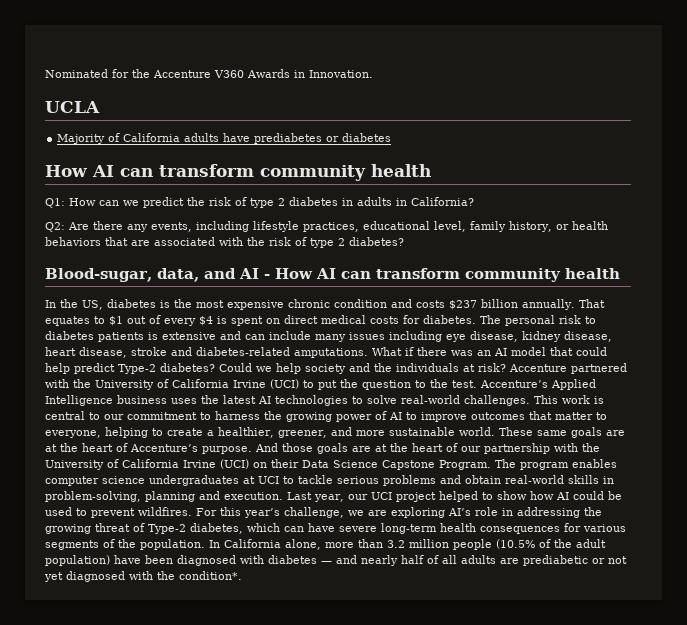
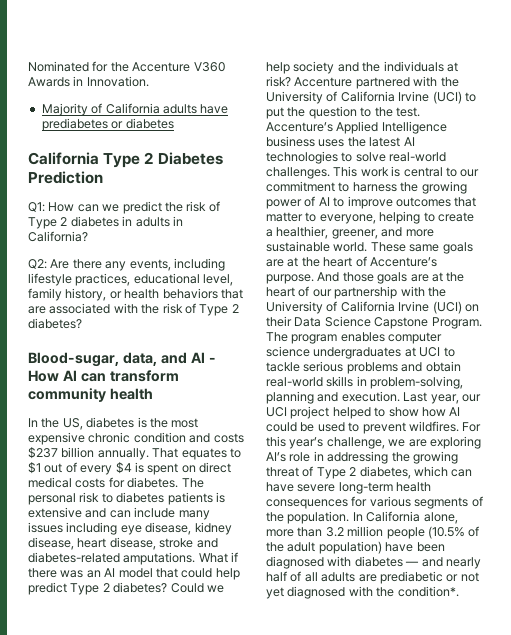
- UCLA
  Majority of California adults have prediabetes or diabetes
- How AI can transform community health
+ California Type 2 Diabetes Prediction
- Q1: How can we predict the risk of type 2 diabetes in adults in California?
+ Q1: How can we predict the risk of Type 2 diabetes in adults in California?
- Q2: Are there any events, including lifestyle practices, educational level, family history, or health behaviors that are associated with the risk of type 2 diabetes?
+ Q2: Are there any events, including lifestyle practices, educational level, family history, or health behaviors that are associated with the risk of Type 2 diabetes?
- What if there was an AI model that could help predict Type-2 diabetes?
+ What if there was an AI model that could help predict Type 2 diabetes?
- For this year’s challenge, we are exploring AI’s role in addressing the growing threat of Type-2 diabetes, which can have severe long-term health consequences for various segments of the population.
+ For this year’s challenge, we are exploring AI’s role in addressing the growing threat of Type 2 diabetes, which can have severe long-term health consequences for various segments of the population.

